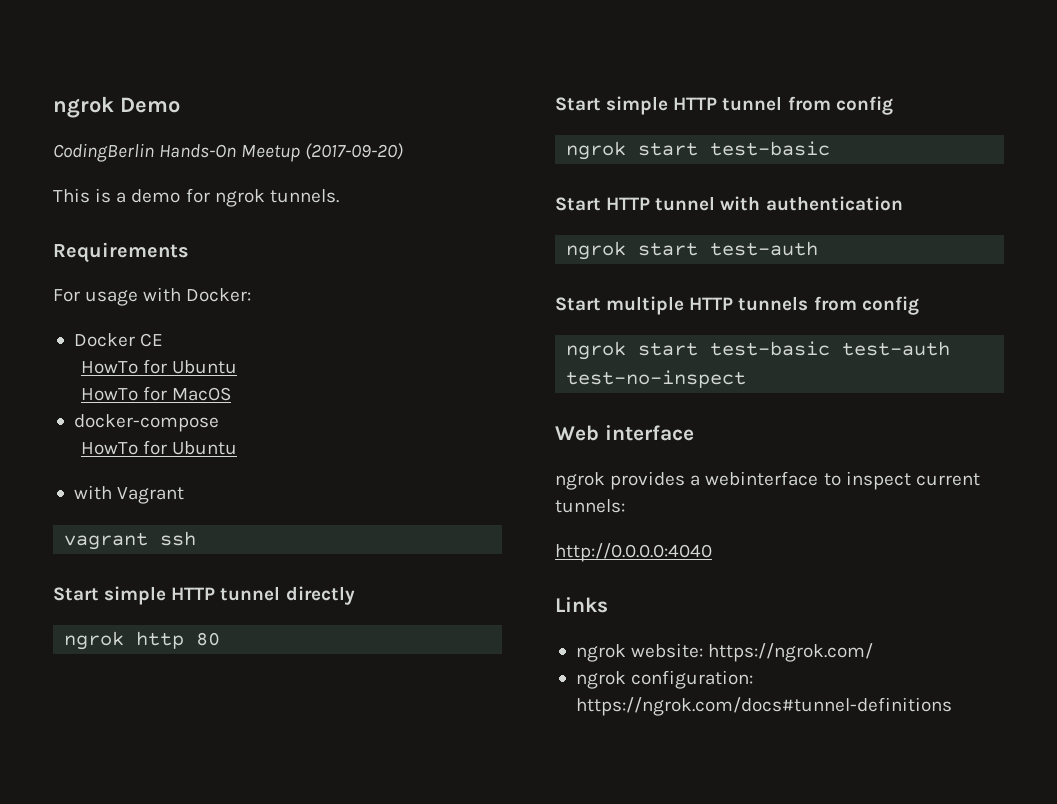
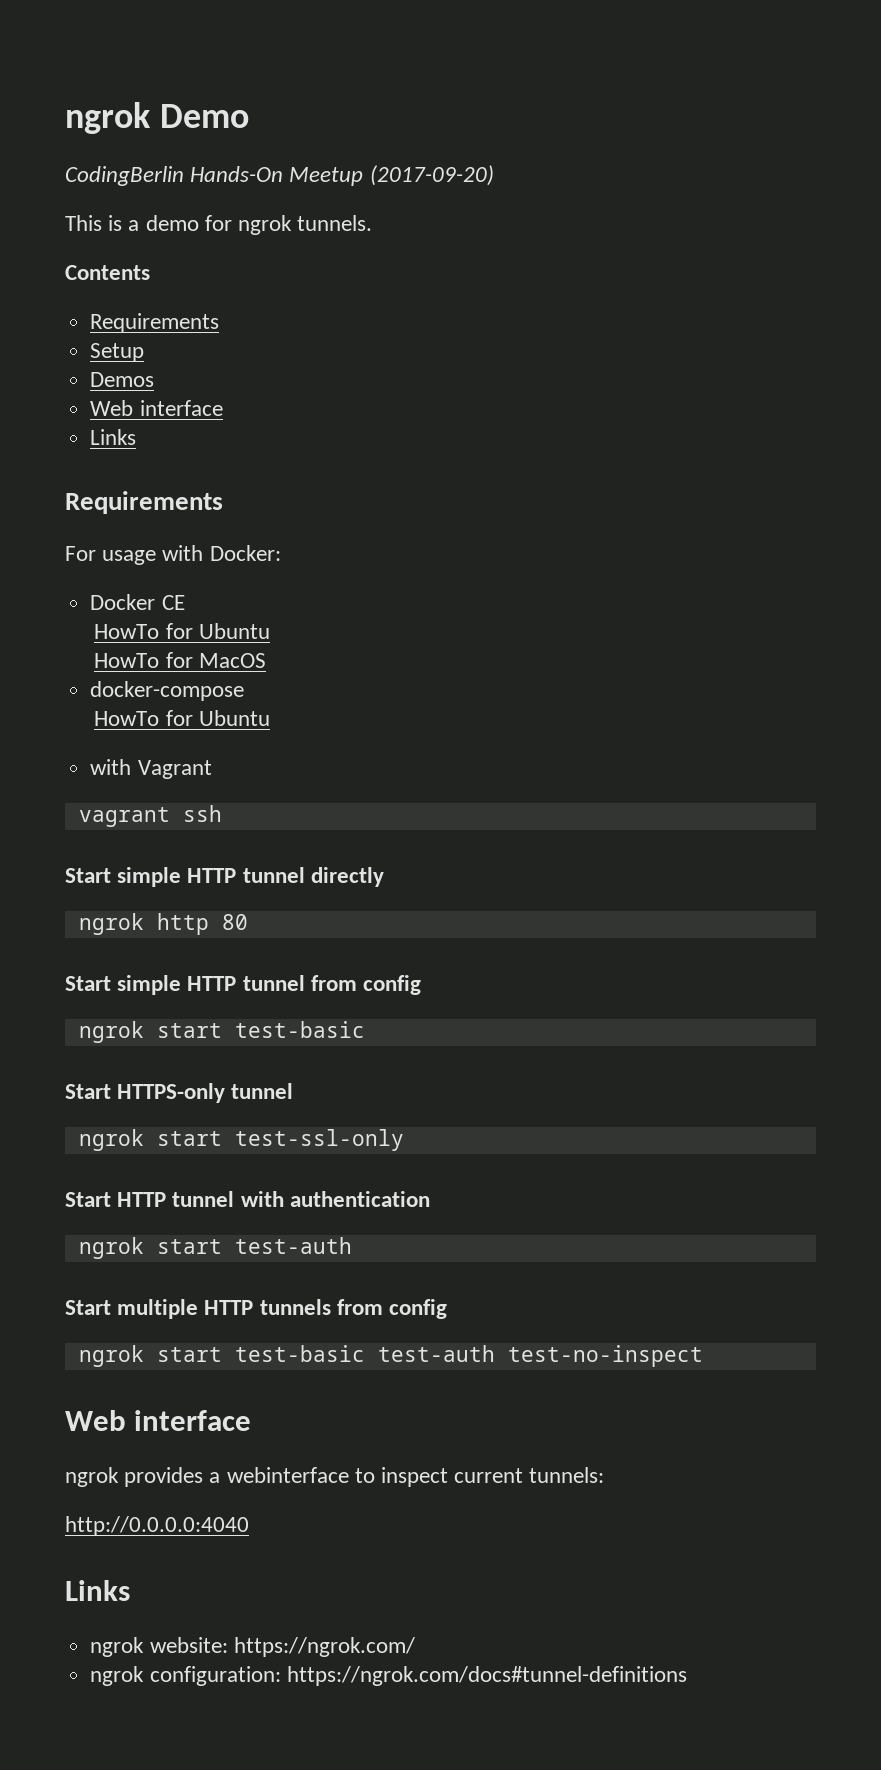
+ Contents
+ Requirements
+ Setup
+ Demos
+ Web interface
+ Links
+ Start HTTPS-only tunnel
+ ngrok start test-ssl-only

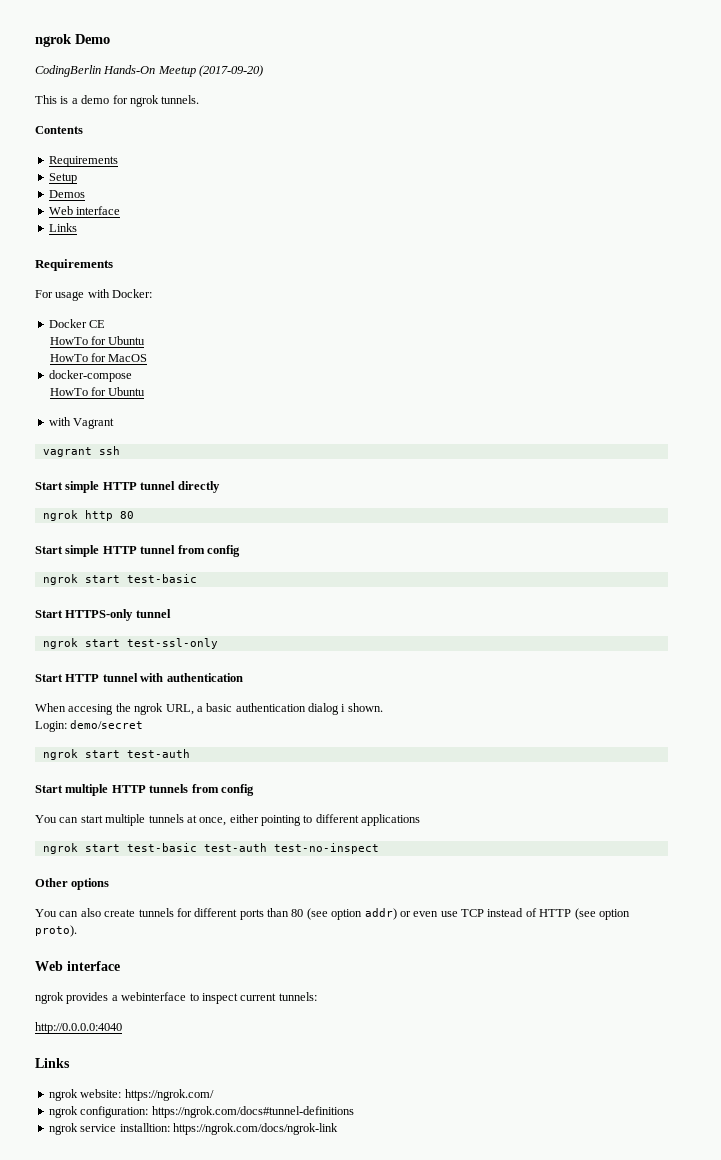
+ When accesing the ngrok URL, a basic authentication dialog i shown.
+ Login: demo/secret
+ You can start multiple tunnels at once, either pointing to different applications
+ Other options
+ You can also create tunnels for different ports than 80 (see option addr) or even use TCP instead of HTTP (see option proto).
+ ngrok service installtion: https://ngrok.com/docs/ngrok-link

